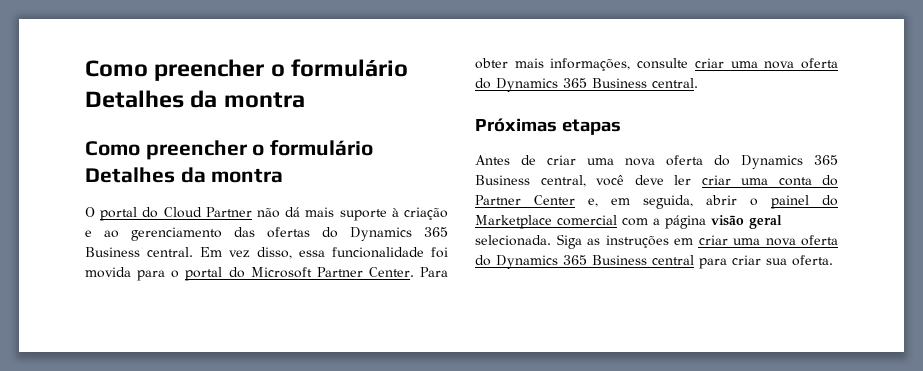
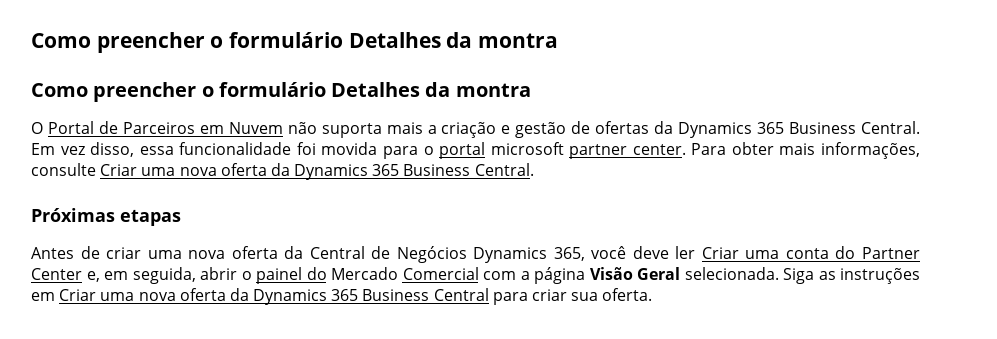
- O portal do Cloud Partner não dá mais suporte à criação e ao gerenciamento das ofertas do Dynamics 365 Business central.
+ O Portal de Parceiros em Nuvem não suporta mais a criação e gestão de ofertas da Dynamics 365 Business Central.
- Em vez disso, essa funcionalidade foi movida para o portal do Microsoft Partner Center.
+ Em vez disso, essa funcionalidade foi movida para o portal microsoft partner center.
- Para obter mais informações, consulte criar uma nova oferta do Dynamics 365 Business central.
+ Para obter mais informações, consulte Criar uma nova oferta da Dynamics 365 Business Central.
- Antes de criar uma nova oferta do Dynamics 365 Business central, você deve ler criar uma conta do Partner Center e, em seguida, abrir o painel do Marketplace comercial com a página visão geral selecionada.
+ Antes de criar uma nova oferta da Central de Negócios Dynamics 365, você deve ler Criar uma conta do Partner Center e, em seguida, abrir o painel do Mercado Comercial com a página Visão Geral selecionada.
- Siga as instruções em criar uma nova oferta do Dynamics 365 Business central para criar sua oferta.
+ Siga as instruções em Criar uma nova oferta da Dynamics 365 Business Central para criar sua oferta.

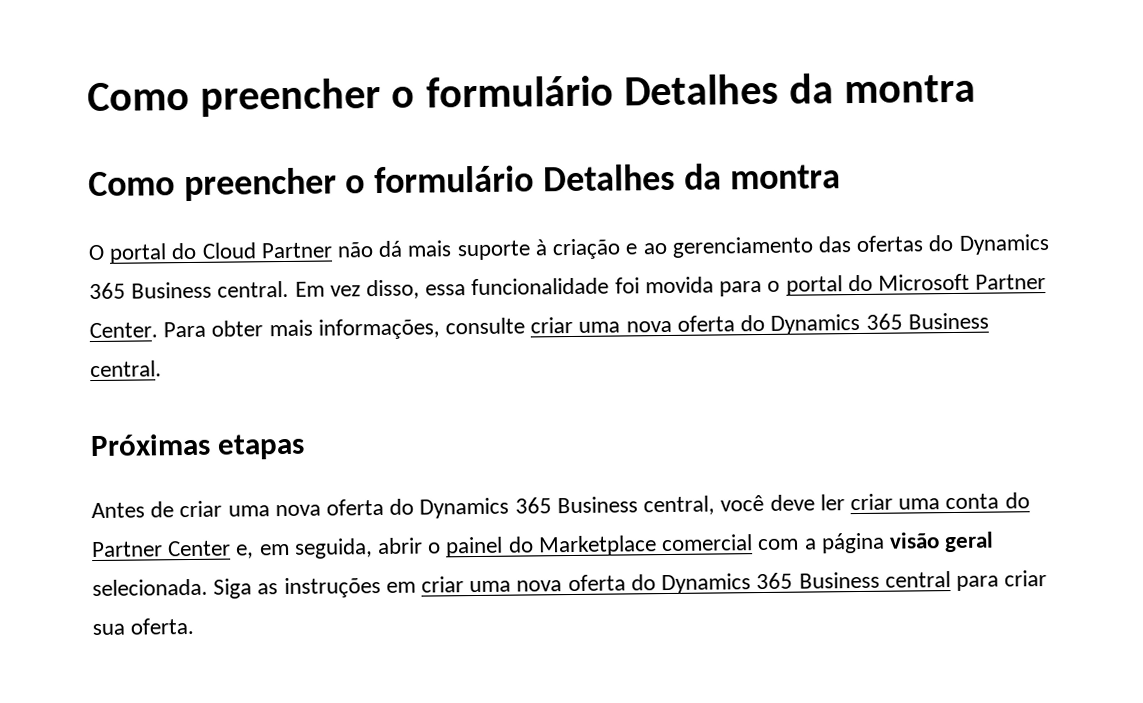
- O Portal de Parceiros em Nuvem não suporta mais a criação e gestão de ofertas da Dynamics 365 Business Central.
+ O portal do Cloud Partner não dá mais suporte à criação e ao gerenciamento das ofertas do Dynamics 365 Business central.
- Em vez disso, essa funcionalidade foi movida para o portal microsoft partner center.
+ Em vez disso, essa funcionalidade foi movida para o portal do Microsoft Partner Center.
- Para obter mais informações, consulte Criar uma nova oferta da Dynamics 365 Business Central.
+ Para obter mais informações, consulte criar uma nova oferta do Dynamics 365 Business central.
- Antes de criar uma nova oferta da Central de Negócios Dynamics 365, você deve ler Criar uma conta do Partner Center e, em seguida, abrir o painel do Mercado Comercial com a página Visão Geral selecionada.
+ Antes de criar uma nova oferta do Dynamics 365 Business central, você deve ler criar uma conta do Partner Center e, em seguida, abrir o painel do Marketplace comercial com a página visão geral selecionada.
- Siga as instruções em Criar uma nova oferta da Dynamics 365 Business Central para criar sua oferta.
+ Siga as instruções em criar uma nova oferta do Dynamics 365 Business central para criar sua oferta.

